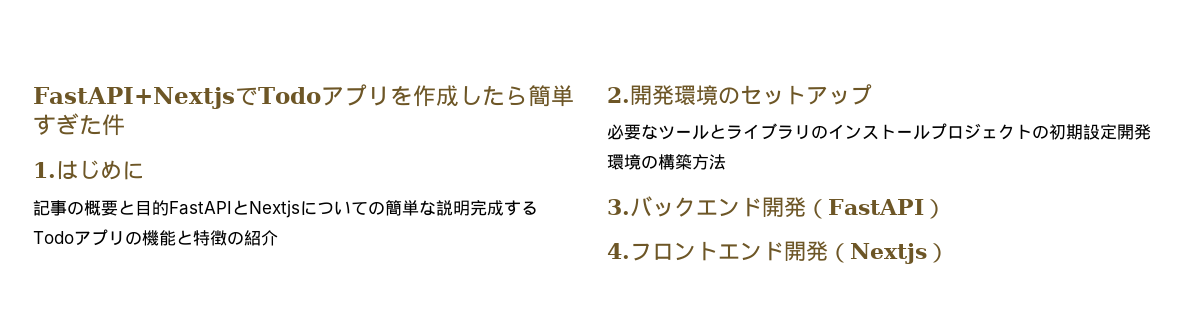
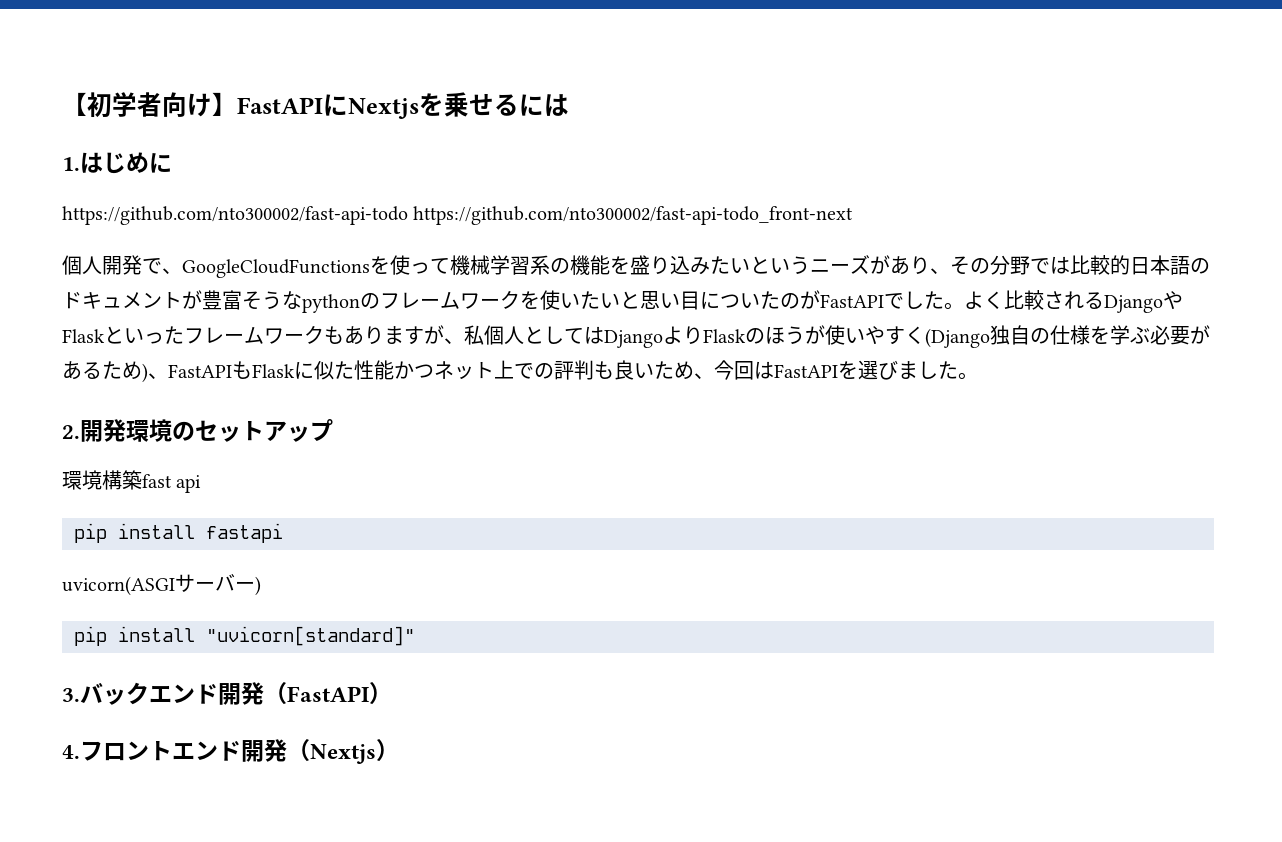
- FastAPI+NextjsでTodoアプリを作成したら簡単すぎた件
+ 【初学者向け】FastAPIにNextjsを乗せるには
  1.はじめに
- 記事の概要と目的FastAPIとNextjsについての簡単な説明完成するTodoアプリの機能と特徴の紹介
+ https://github.com/nto300002/fast-api-todo https://github.com/nto300002/fast-api-todo_front-next
+ 個人開発で、GoogleCloudFunctionsを使って機械学習系の機能を盛り込みたいというニーズがあり、その分野では比較的日本語のドキュメントが豊富そうなpythonのフレームワークを使いたいと思い目についたのがFastAPIでした。よく比較されるDjangoやFlaskといったフレームワークもありますが、私個人としてはDjangoよりFlaskのほうが使いやすく(Django独自の仕様を学ぶ必要があるため)、FastAPIもFlaskに似た性能かつネット上での評判も良いため、今回はFastAPIを選びました。
- 必要なツールとライブラリのインストールプロジェクトの初期設定開発環境の構築方法
+ 環境構築fast api
+ pip install fastapi
+ uvicorn(ASGIサーバー)
+ pip install "uvicorn[standard]"

